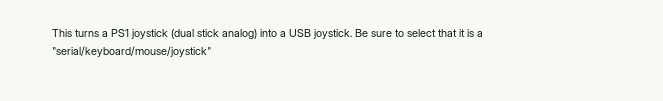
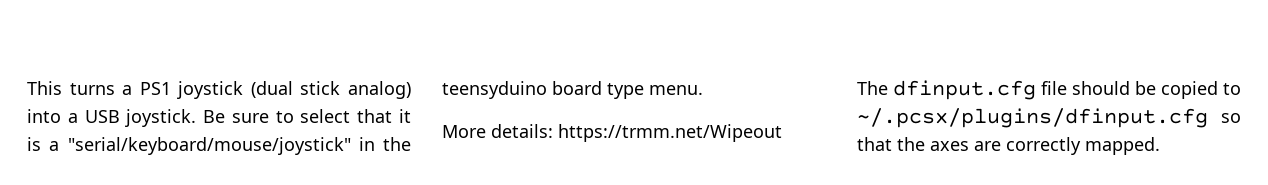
- Be sure to select that it is a "serial/keyboard/mouse/joystick"
+ Be sure to select that it is a "serial/keyboard/mouse/joystick" in the teensyduino board type menu.
+ More details: https://trmm.net/Wipeout
+ The dfinput.cfg file should be copied to ~/.pcsx/plugins/dfinput.cfg so that the axes are correctly mapped.

